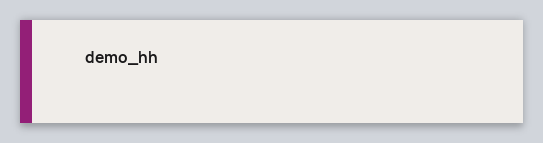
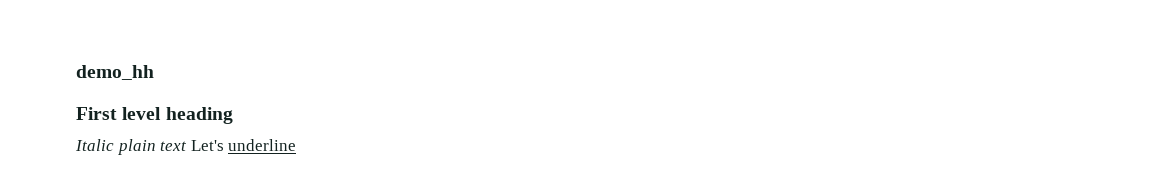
+ First level heading
+ Italic plain text Let's underline

